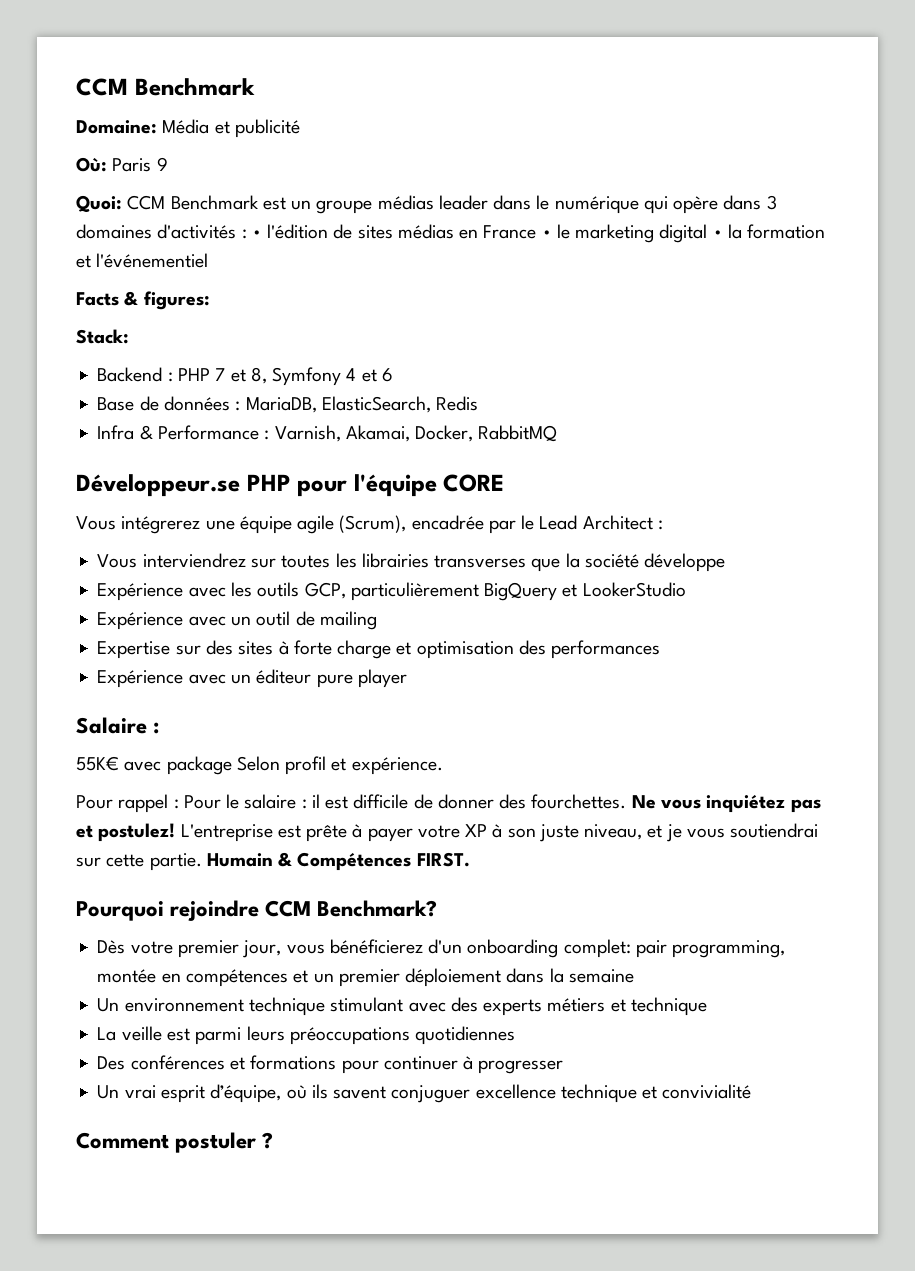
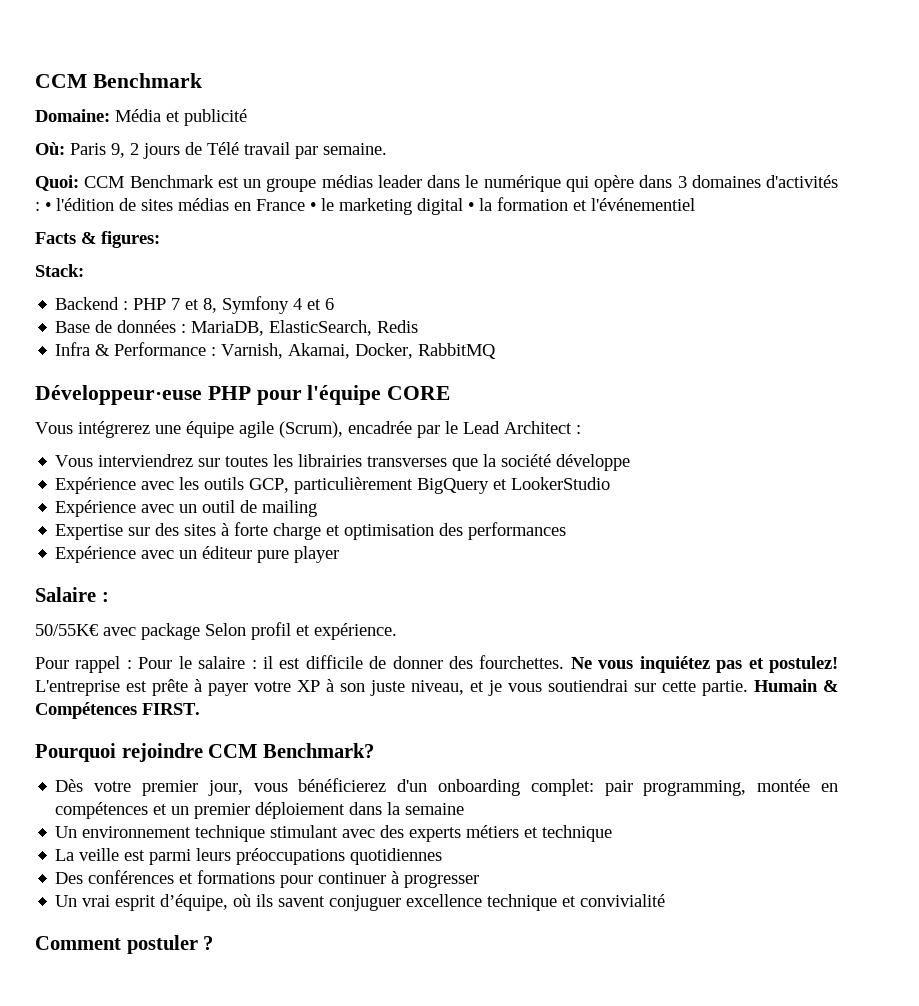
- Où: Paris 9
+ Où: Paris 9, 2 jours de Télé travail par semaine.
- Développeur.se PHP pour l'équipe CORE
+ Développeur·euse PHP pour l'équipe CORE
- 55K€ avec package Selon profil et expérience.
+ 50/55K€ avec package Selon profil et expérience.

